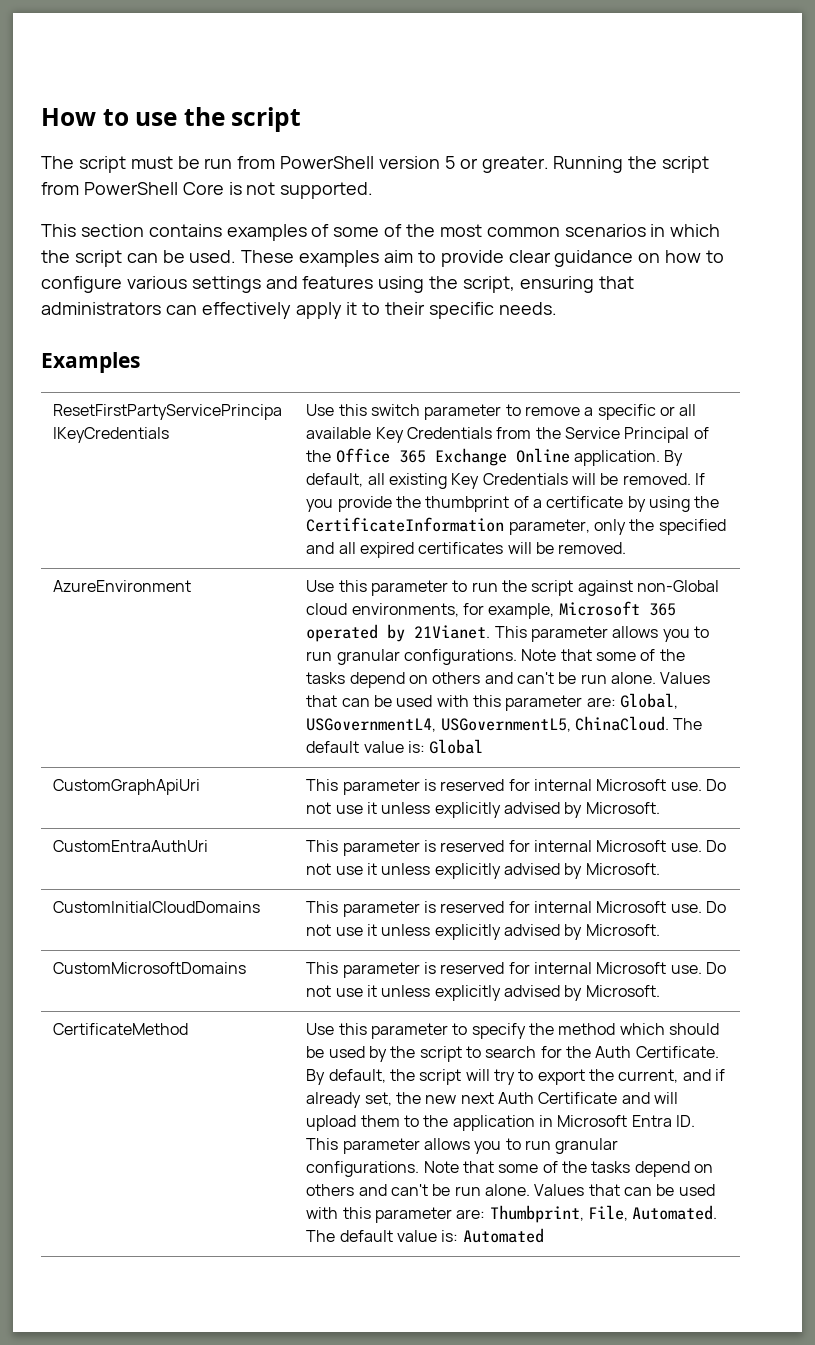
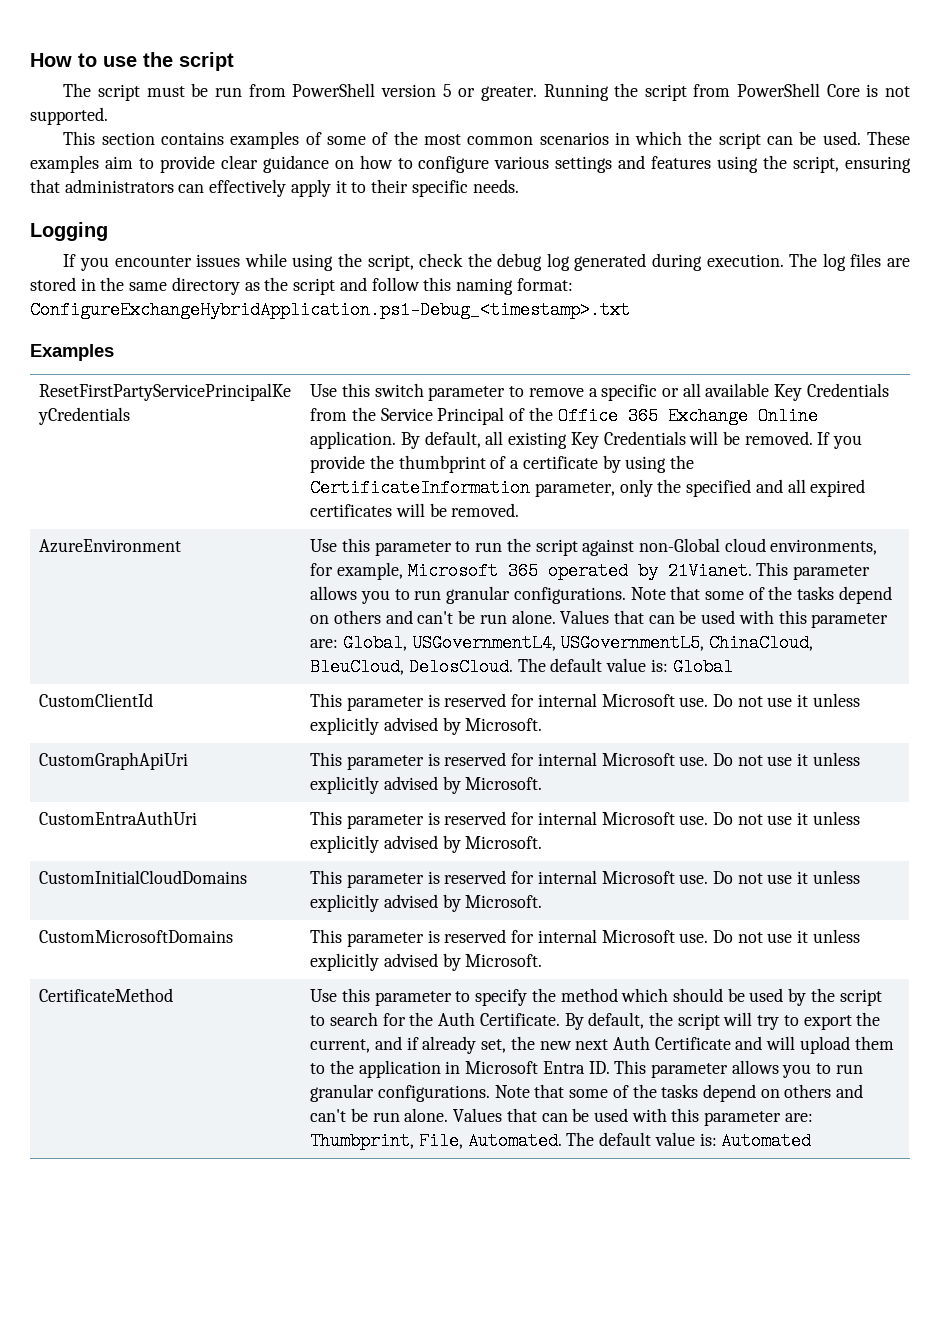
+ Logging
+ If you encounter issues while using the script, check the debug log generated during execution. The log files are stored in the same directory as the script and follow this naming format: ConfigureExchangeHybridApplication.ps1-Debug_<timestamp>.txt
- Values that can be used with this parameter are: Global, USGovernmentL4, USGovernmentL5, ChinaCloud.
+ Values that can be used with this parameter are: Global, USGovernmentL4, USGovernmentL5, ChinaCloud, BleuCloud, DelosCloud.
+ CustomClientId | This parameter is reserved for internal Microsoft use. Do not use it unless explicitly advised by Microsoft.

